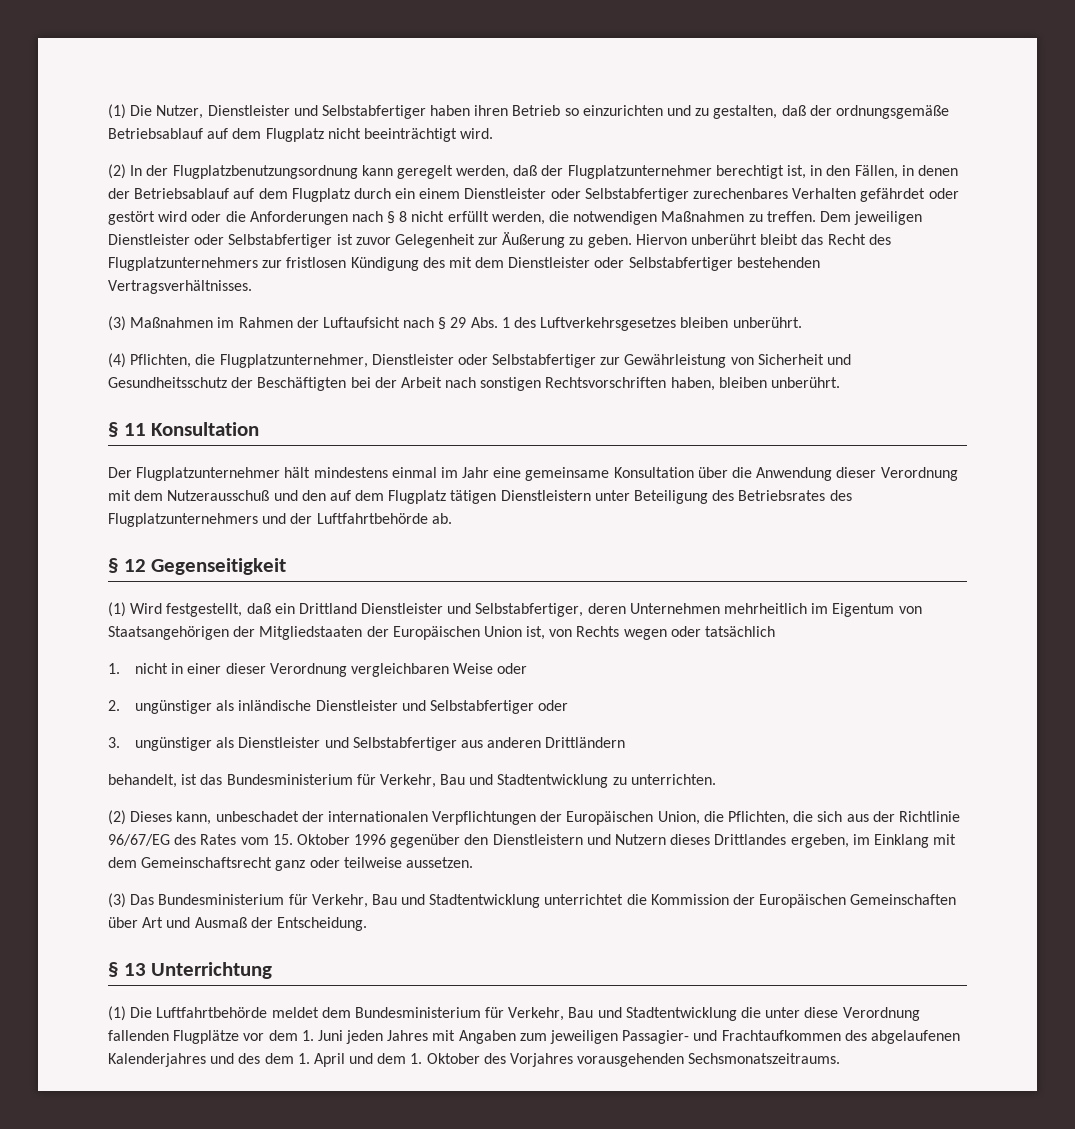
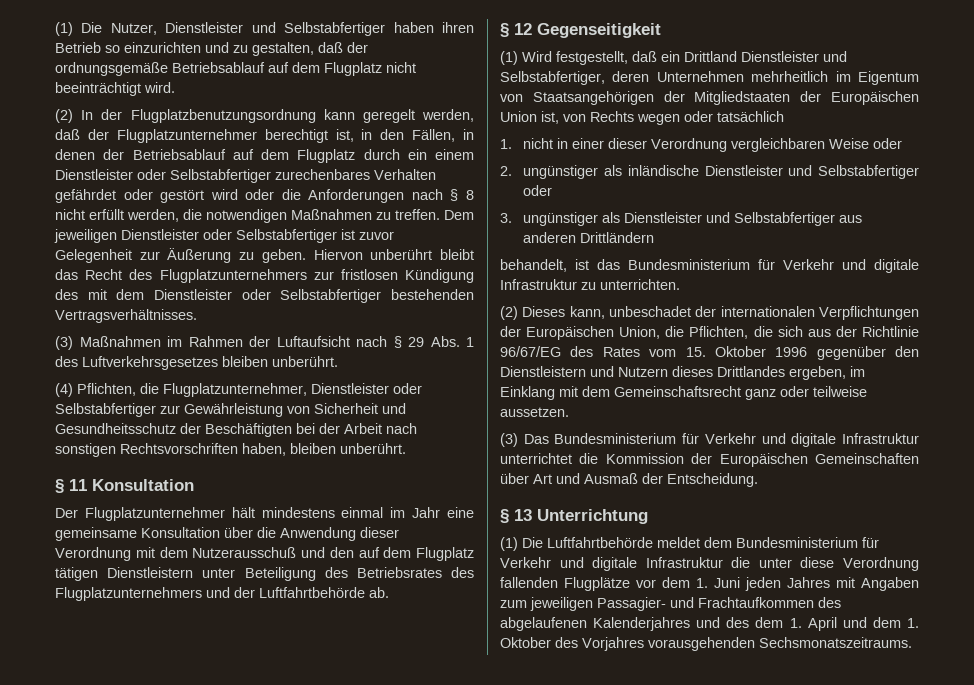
- behandelt, ist das Bundesministerium für Verkehr, Bau und Stadtentwicklung zu unterrichten.
+ behandelt, ist das Bundesministerium für Verkehr und digitale Infrastruktur zu unterrichten.
- (3) Das Bundesministerium für Verkehr, Bau und Stadtentwicklung unterrichtet die Kommission der Europäischen Gemeinschaften über Art und Ausmaß der Entscheidung.
+ (3) Das Bundesministerium für Verkehr und digitale Infrastruktur unterrichtet die Kommission der Europäischen Gemeinschaften über Art und Ausmaß der Entscheidung.
- (1) Die Luftfahrtbehörde meldet dem Bundesministerium für Verkehr, Bau und Stadtentwicklung die unter diese Verordnung fallenden Flugplätze vor dem 1. Juni jeden Jahres mit Angaben zum jeweiligen Passagier- und Frachtaufkommen des abgelaufenen Kalenderjahres und des dem 1. April und dem 1. Oktober des Vorjahres vorausgehenden Sechsmonatszeitraums.
+ (1) Die Luftfahrtbehörde meldet dem Bundesministerium für Verkehr und digitale Infrastruktur die unter diese Verordnung fallenden Flugplätze vor dem 1. Juni jeden Jahres mit Angaben zum jeweiligen Passagier- und Frachtaufkommen des abgelaufenen Kalenderjahres und des dem 1. April und dem 1. Oktober des Vorjahres vorausgehenden Sechsmonatszeitraums.

